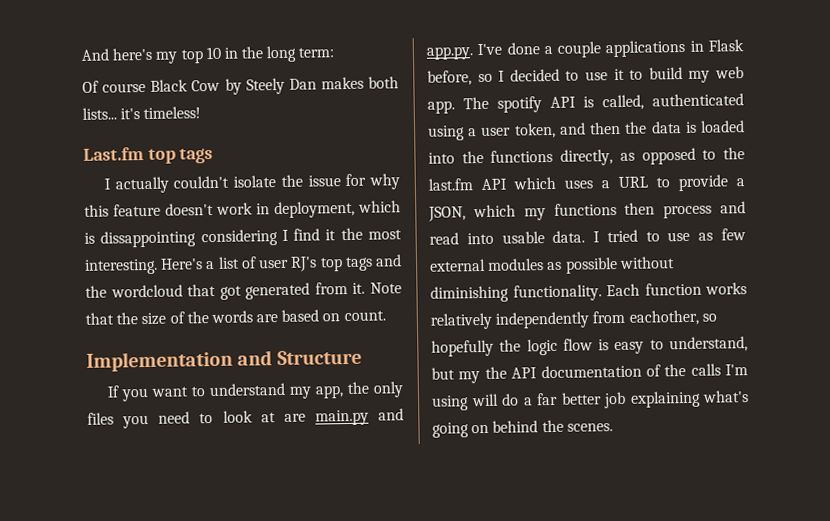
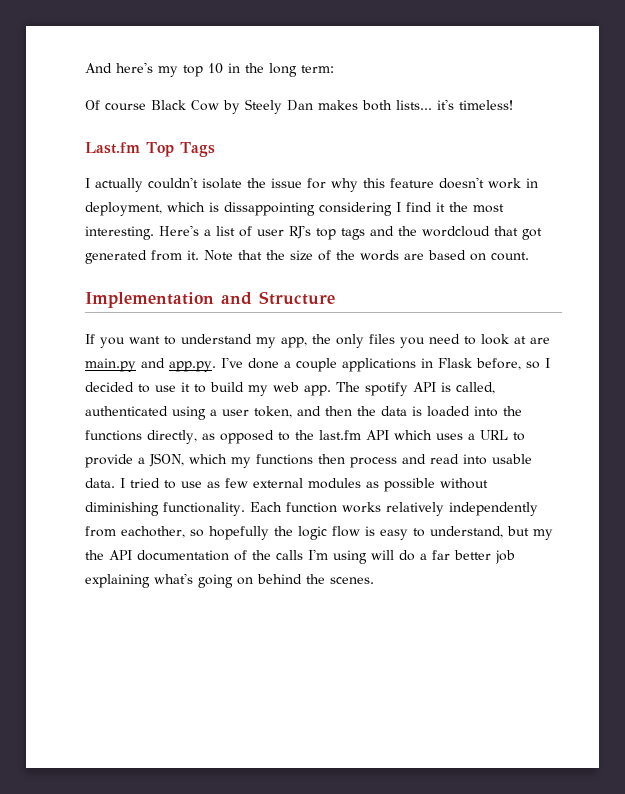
- Last.fm top tags
+ Last.fm Top Tags

